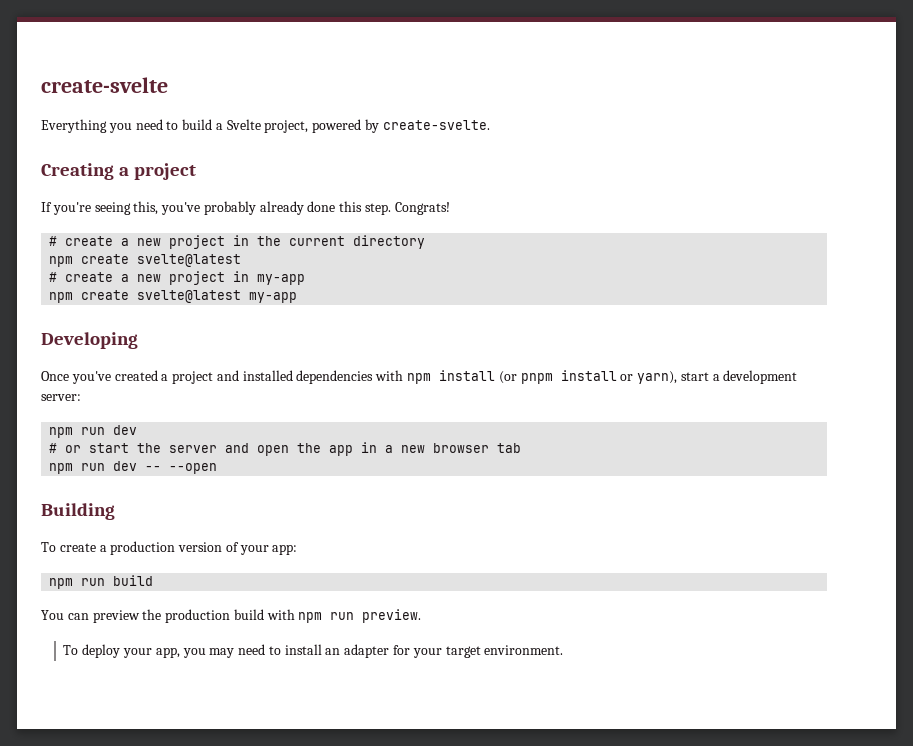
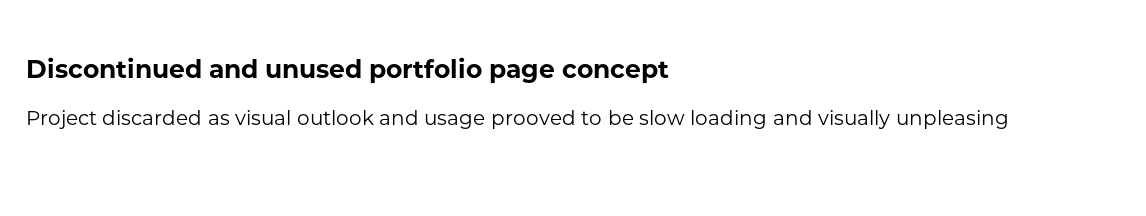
- create-svelte
- Everything you need to build a Svelte project, powered by create-svelte.
- Creating a project
- If you're seeing this, you've probably already done this step. Congrats!
- # create a new project in the current directory
- npm create svelte@latest
- # create a new project in my-app
- npm create svelte@latest my-app
- Developing
- Once you've created a project and installed dependencies with npm install (or pnpm install or yarn), start a development server:
- npm run dev
- # or start the server and open the app in a new browser tab
- npm run dev -- --open
- Building
- To create a production version of your app:
- npm run build
- You can preview the production build with npm run preview.
- To deploy your app, you may need to install an adapter for your target environment.
+ Discontinued and unused portfolio page concept
+ Project discarded as visual outlook and usage prooved to be slow loading and visually unpleasing

